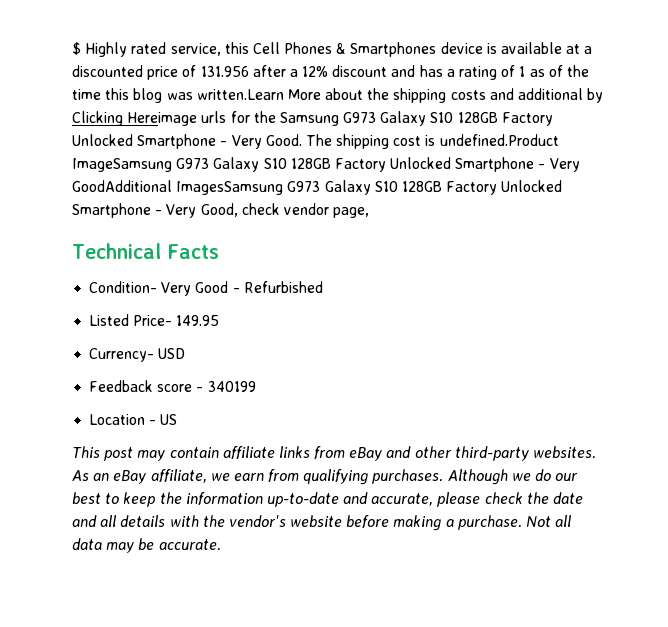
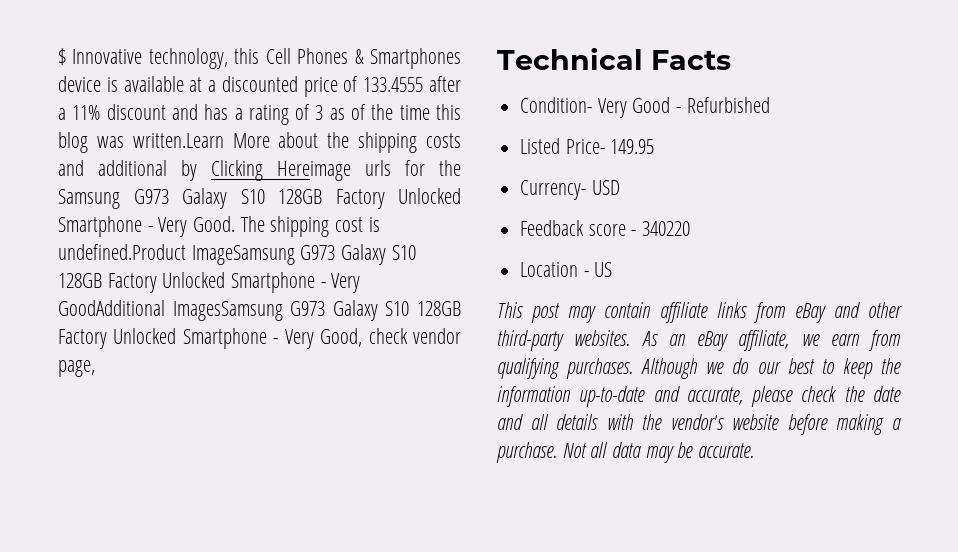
- $ Highly rated service, this Cell Phones & Smartphones device is available at a discounted price of 131.956 after a 12% discount and has a rating of 1 as of the time this blog was written.Learn More about the shipping costs and additional by Clicking Hereimage urls for the Samsung G973 Galaxy S10 128GB Factory Unlocked Smartphone - Very Good.
+ $ Innovative technology, this Cell Phones & Smartphones device is available at a discounted price of 133.4555 after a 11% discount and has a rating of 3 as of the time this blog was written.Learn More about the shipping costs and additional by Clicking Hereimage urls for the Samsung G973 Galaxy S10 128GB Factory Unlocked Smartphone - Very Good.
- Feedback score - 340199
+ Feedback score - 340220

